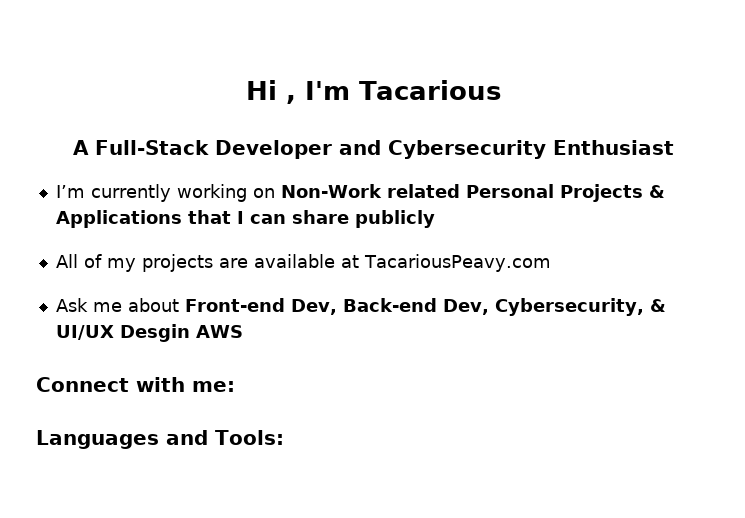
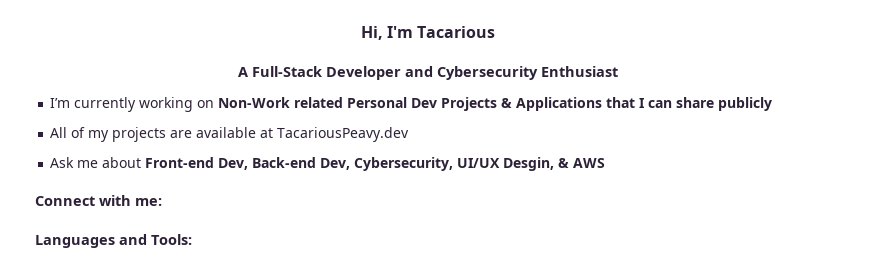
- Hi , I'm Tacarious
+ Hi, I'm Tacarious
- I’m currently working on Non-Work related Personal Projects & Applications that I can share publicly
+ I’m currently working on Non-Work related Personal Dev Projects & Applications that I can share publicly
- All of my projects are available at TacariousPeavy.com
+ All of my projects are available at TacariousPeavy.dev
- Ask me about Front-end Dev, Back-end Dev, Cybersecurity, & UI/UX Desgin AWS
+ Ask me about Front-end Dev, Back-end Dev, Cybersecurity, UI/UX Desgin, & AWS

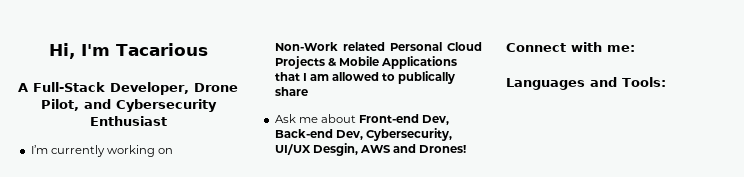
- A Full-Stack Developer and Cybersecurity Enthusiast
+ A Full-Stack Developer, Drone Pilot, and Cybersecurity Enthusiast
- I’m currently working on Non-Work related Personal Dev Projects & Applications that I can share publicly
- All of my projects are available at TacariousPeavy.dev
+ I’m currently working on Non-Work related Personal Cloud Projects & Mobile Applications that I am allowed to publically share
- Ask me about Front-end Dev, Back-end Dev, Cybersecurity, UI/UX Desgin, & AWS
+ Ask me about Front-end Dev, Back-end Dev, Cybersecurity, UI/UX Desgin, AWS and Drones!

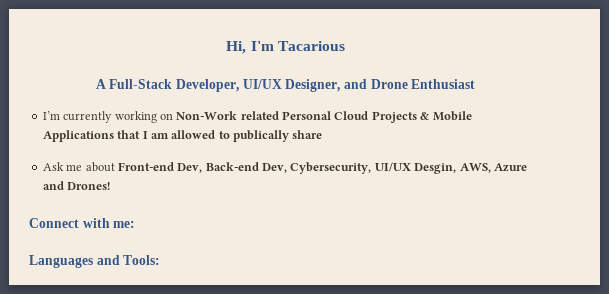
- A Full-Stack Developer, Drone Pilot, and Cybersecurity Enthusiast
+ A Full-Stack Developer, UI/UX Designer, and Drone Enthusiast
- Ask me about Front-end Dev, Back-end Dev, Cybersecurity, UI/UX Desgin, AWS and Drones!
+ Ask me about Front-end Dev, Back-end Dev, Cybersecurity, UI/UX Desgin, AWS, Azure and Drones!

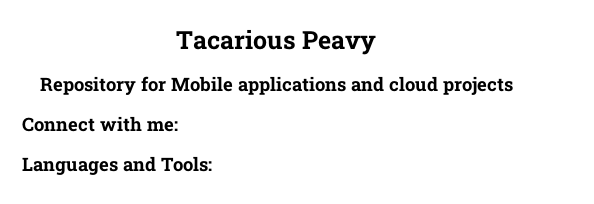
- Hi, I'm Tacarious
- A Full-Stack Developer, UI/UX Designer, and Drone Enthusiast
- I’m currently working on Non-Work related Personal Cloud Projects & Mobile Applications that I am allowed to publically share
- Ask me about Front-end Dev, Back-end Dev, Cybersecurity, UI/UX Desgin, AWS, Azure and Drones!
+ Tacarious Peavy
+ Repository for Mobile applications and cloud projects

